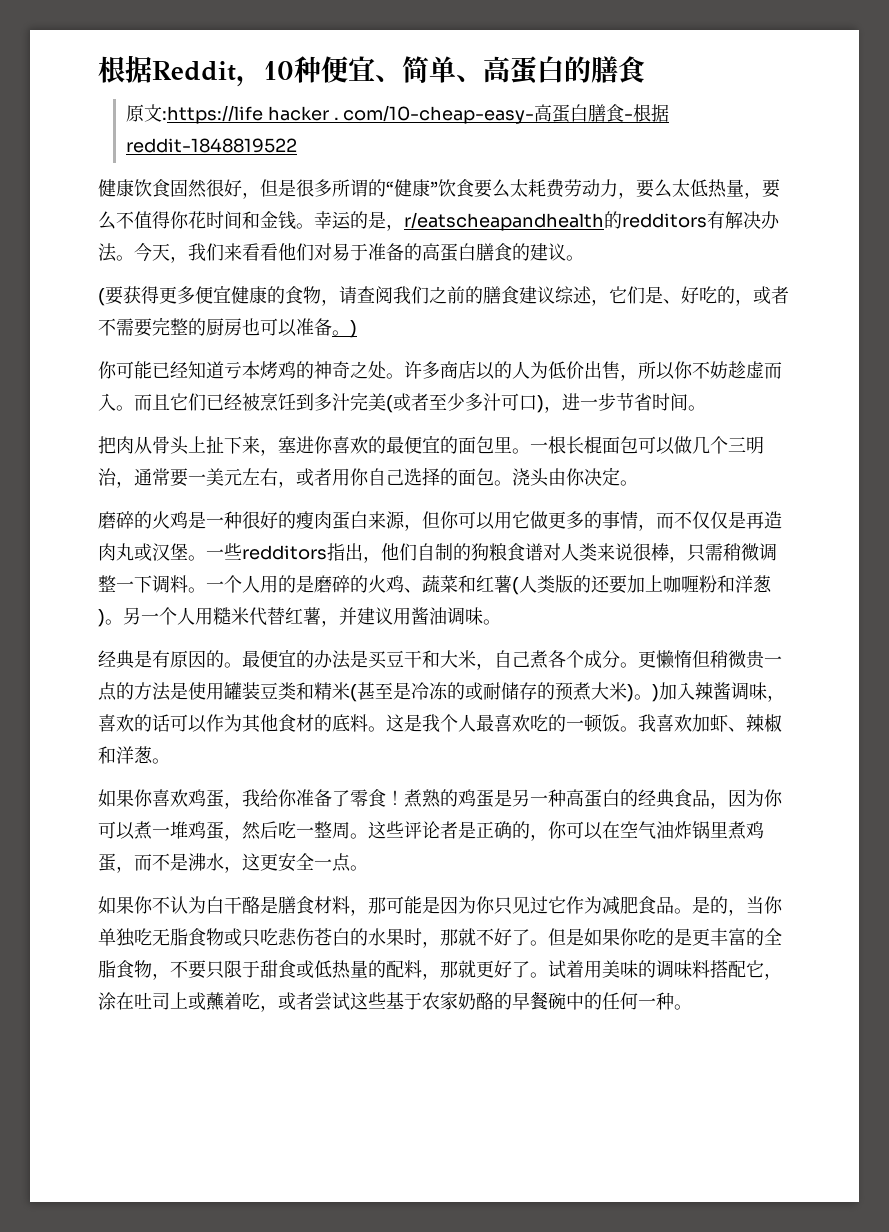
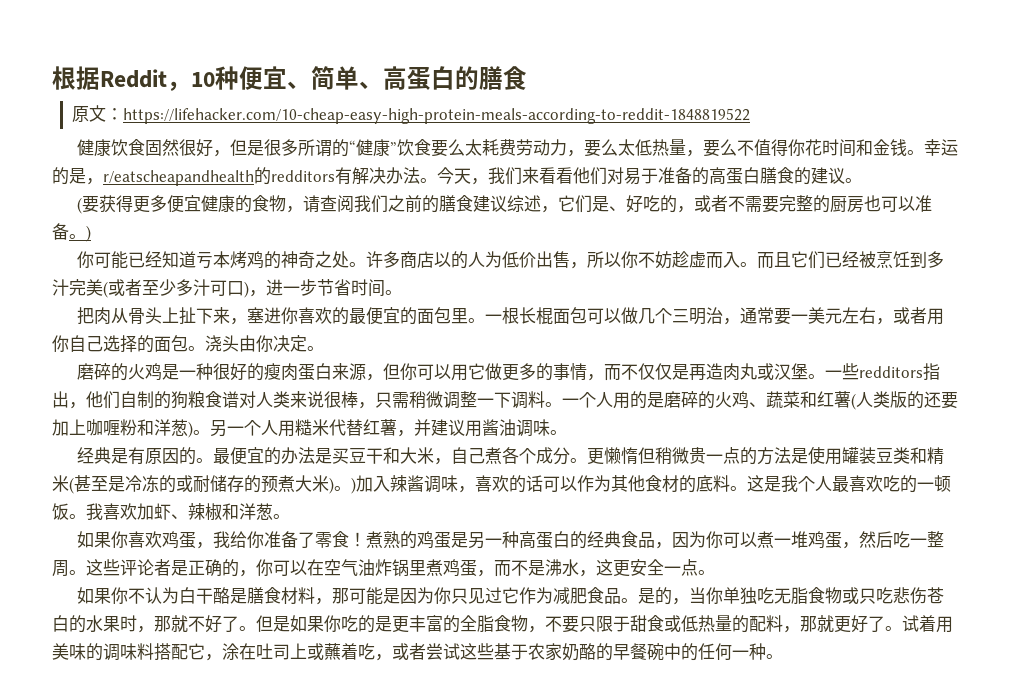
- 原文:https://life hacker . com/10-cheap-easy-高蛋白膳食-根据reddit-1848819522
+ 原文：https://lifehacker.com/10-cheap-easy-high-protein-meals-according-to-reddit-1848819522

